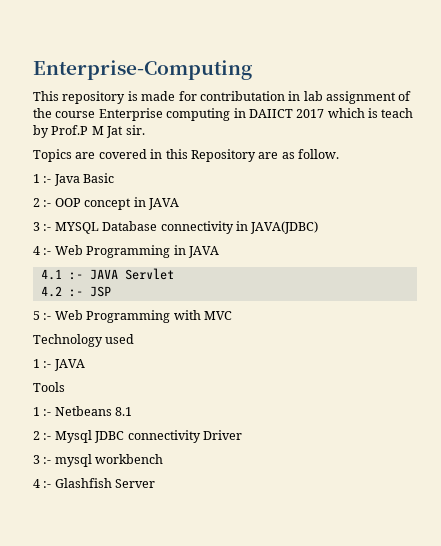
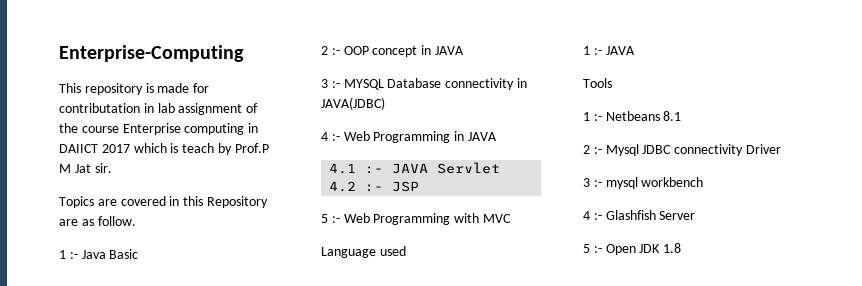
- Technology used
+ Language used
+ 5 :- Open JDK 1.8

